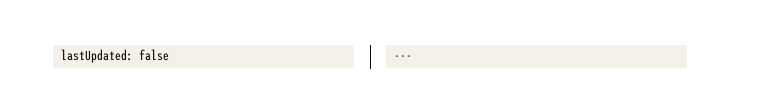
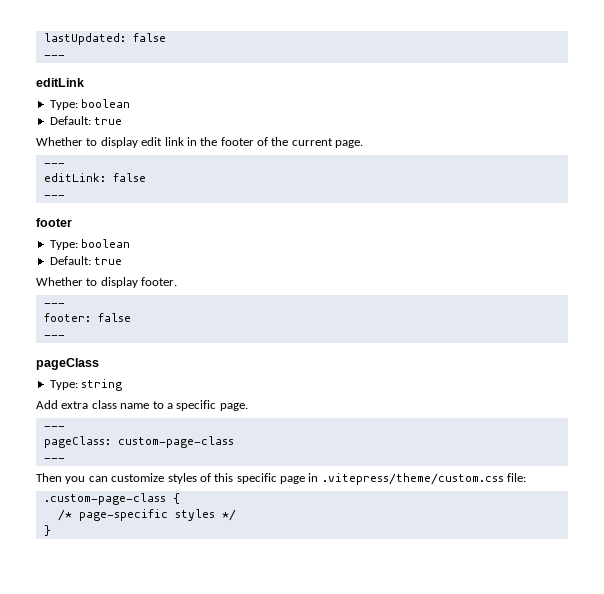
+ editLink
+ Type: boolean
+ Default: true
+ Whether to display edit link in the footer of the current page.
+ ---
+ editLink: false
+ ---
+ footer
+ Type: boolean
+ Default: true
+ Whether to display footer.
+ ---
+ footer: false
+ ---
+ pageClass
+ Type: string
+ Add extra class name to a specific page.
+ ---
+ pageClass: custom-page-class
+ ---
+ Then you can customize styles of this specific page in .vitepress/theme/custom.css file:
+ .custom-page-class {
+ /* page-specific styles */
+ }

